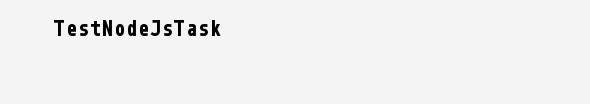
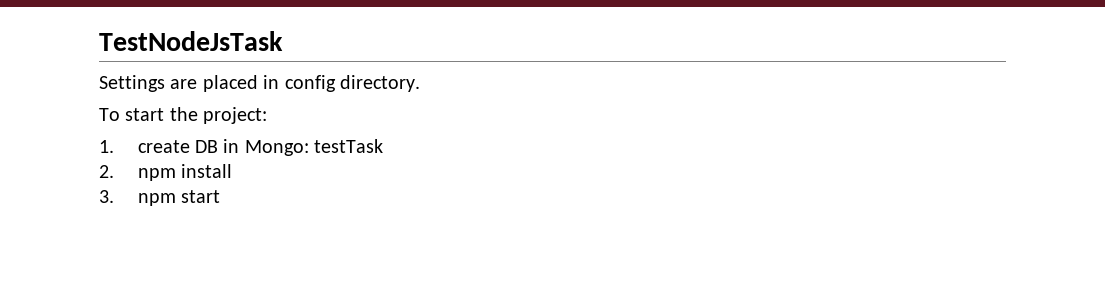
+ Settings are placed in config directory.
+ To start the project:
+ 1. create DB in Mongo: testTask
+ 2. npm install
+ 3. npm start

